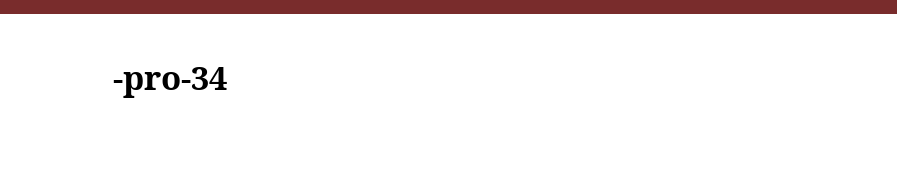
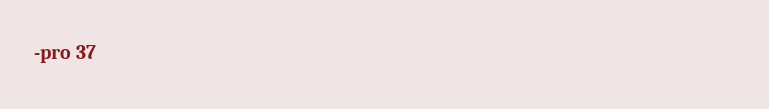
- -pro-34
+ -pro 37

